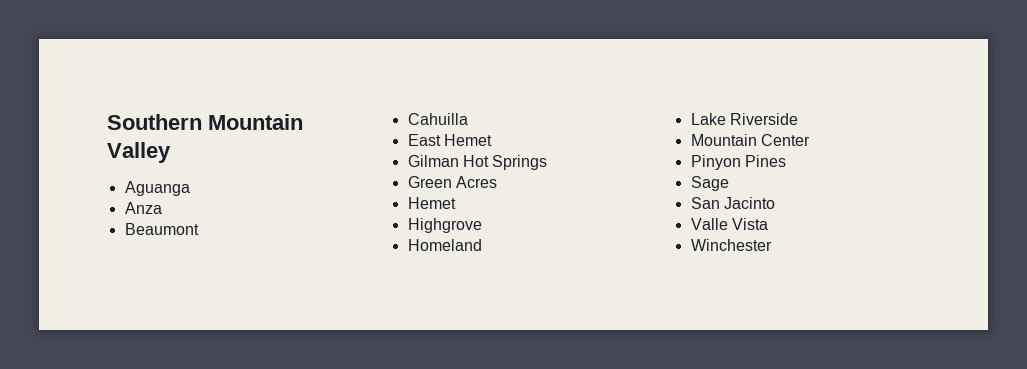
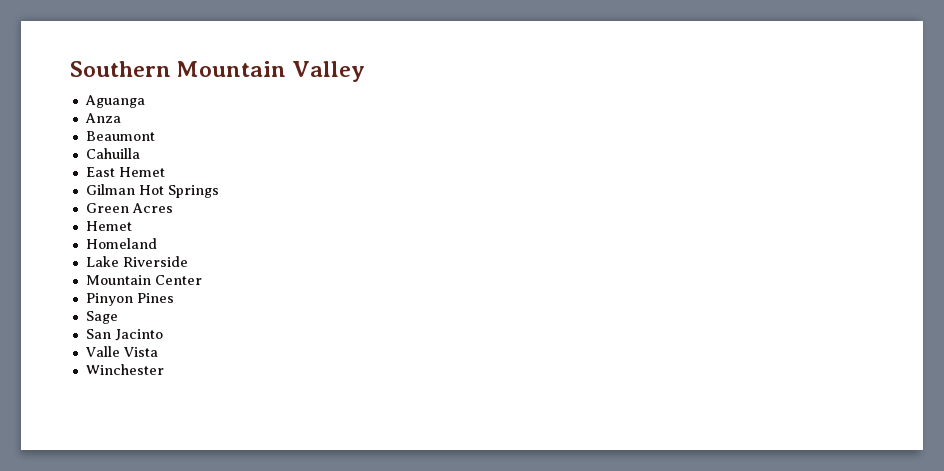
- Highgrove

